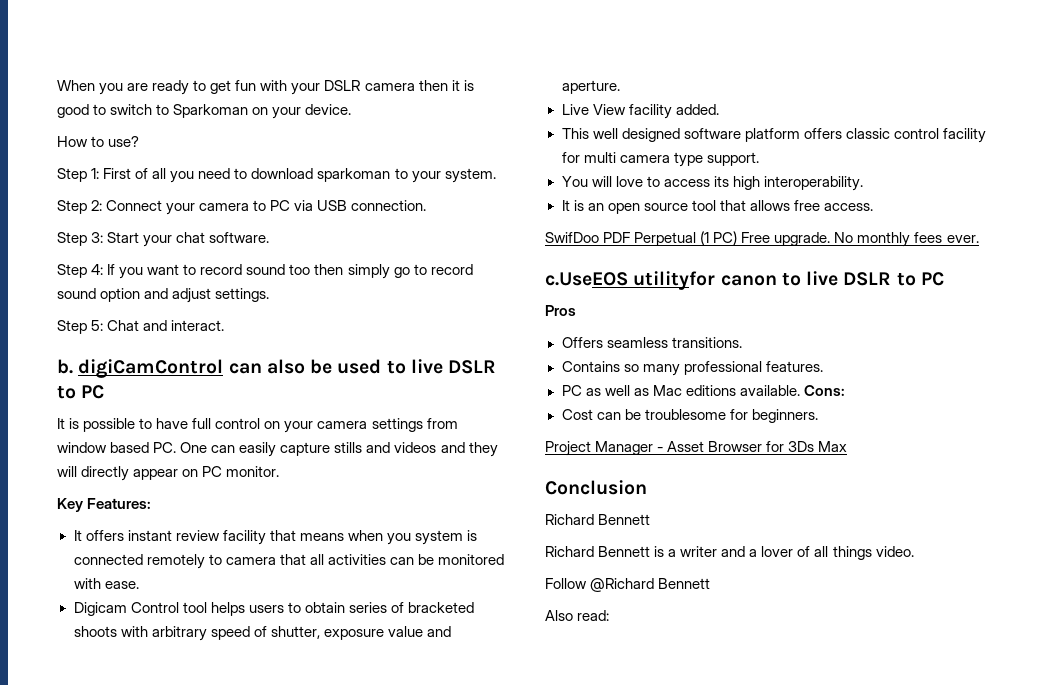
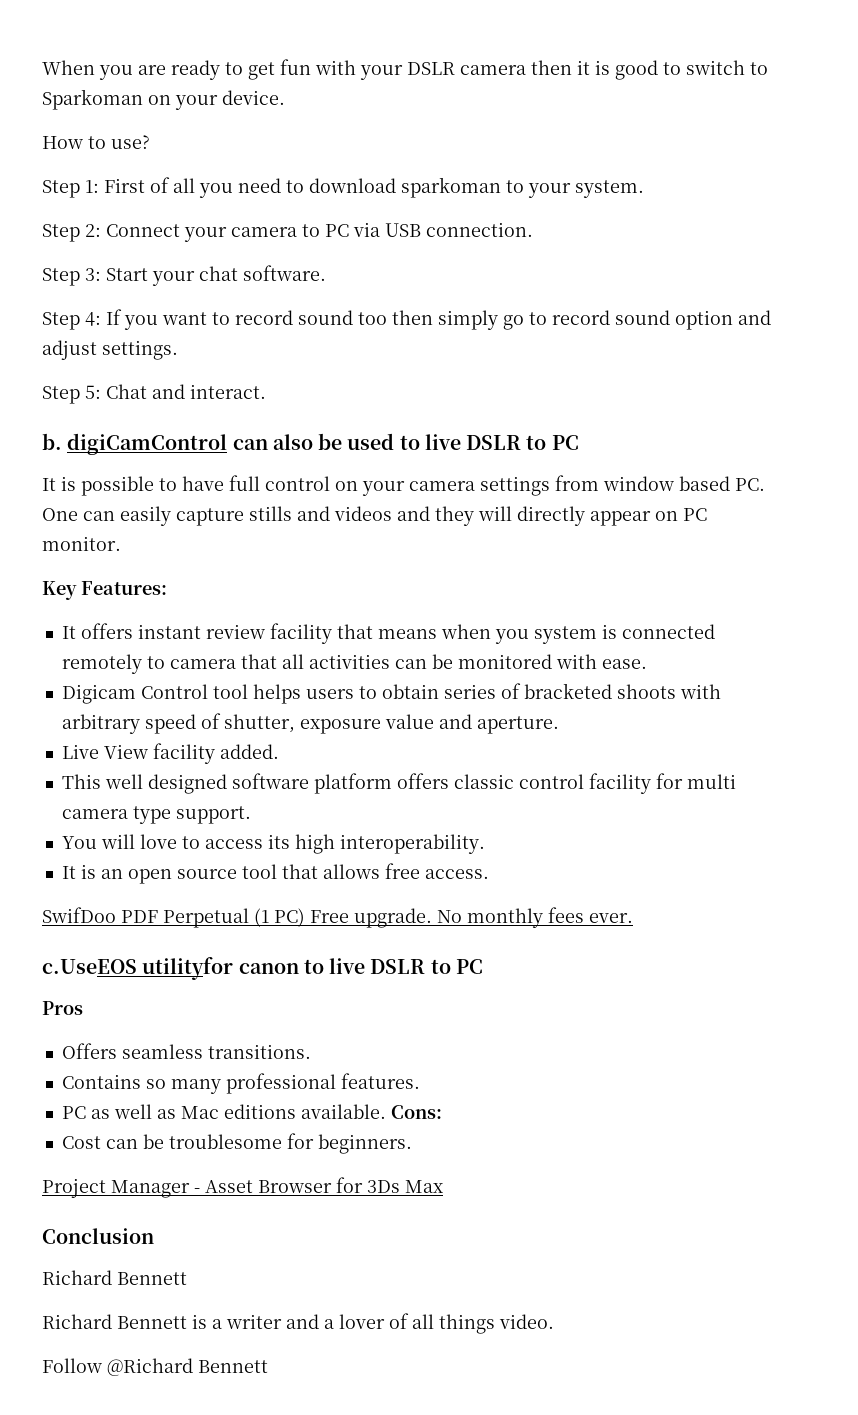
- Also read:

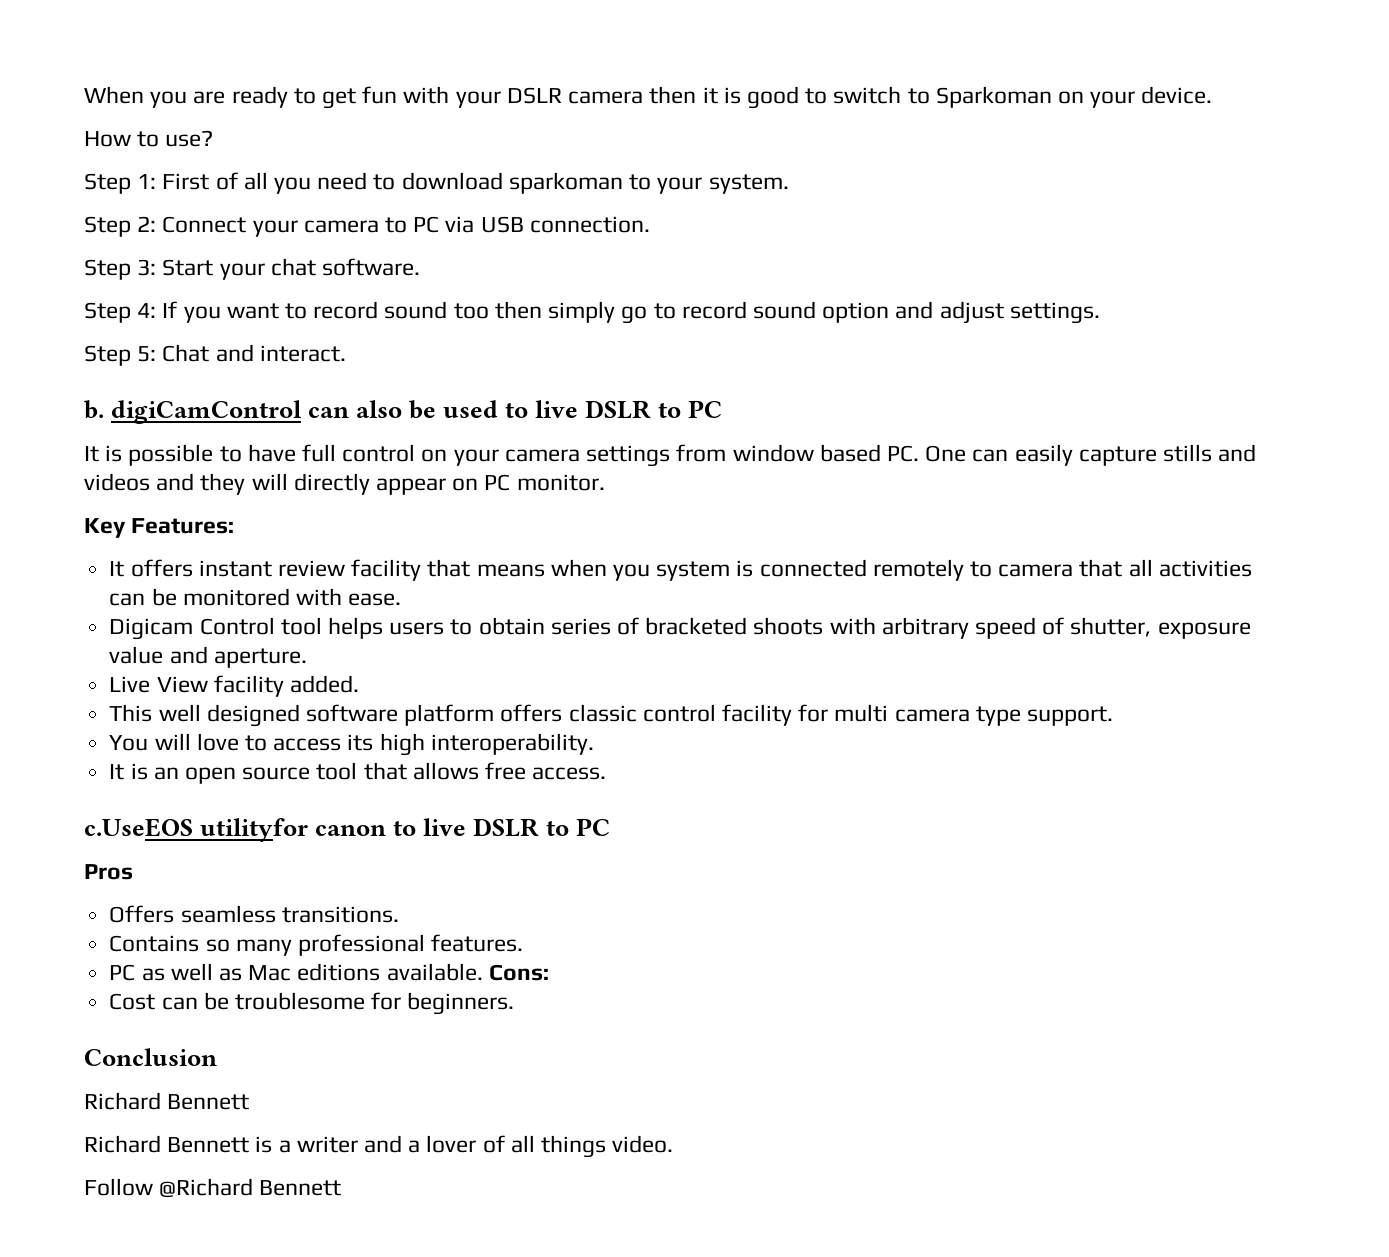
- SwifDoo PDF Perpetual (1 PC) Free upgrade. No monthly fees ever.
- Project Manager - Asset Browser for 3Ds Max

